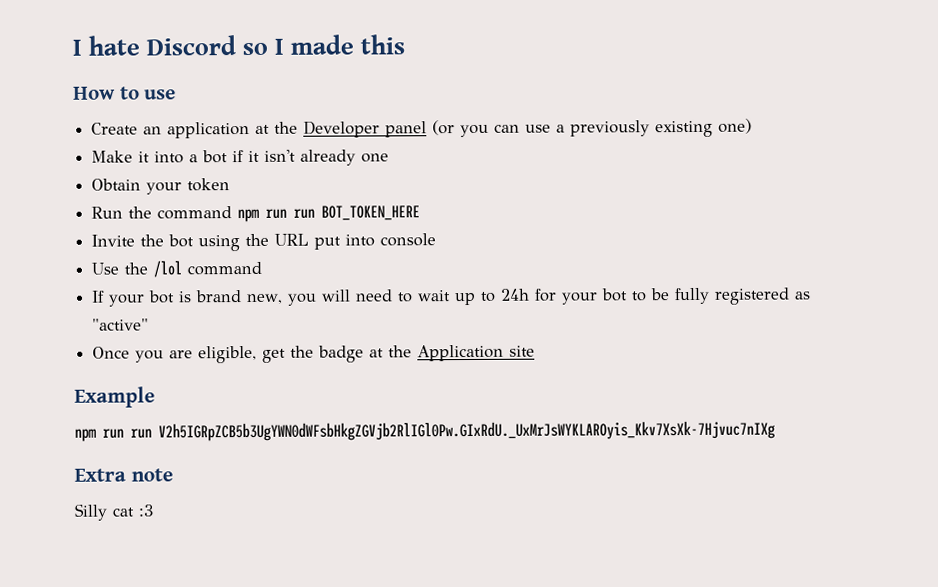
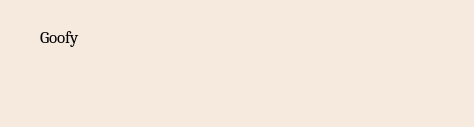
- I hate Discord so I made this
- How to use
- Create an application at the Developer panel (or you can use a previously existing one)
- Make it into a bot if it isn't already one
- Obtain your token
- Run the command npm run run BOT_TOKEN_HERE
- Invite the bot using the URL put into console
- Use the /lol command
- If your bot is brand new, you will need to wait up to 24h for your bot to be fully registered as "active"
- Once you are eligible, get the badge at the Application site
- Example
- npm run run V2h5IGRpZCB5b3UgYWN0dWFsbHkgZGVjb2RlIGl0Pw.GIxRdU._UxMrJsWYKLAROyis_Kkv7XsXk-7Hjvuc7nIXg
- Extra note
- Silly cat :3
+ Goofy

